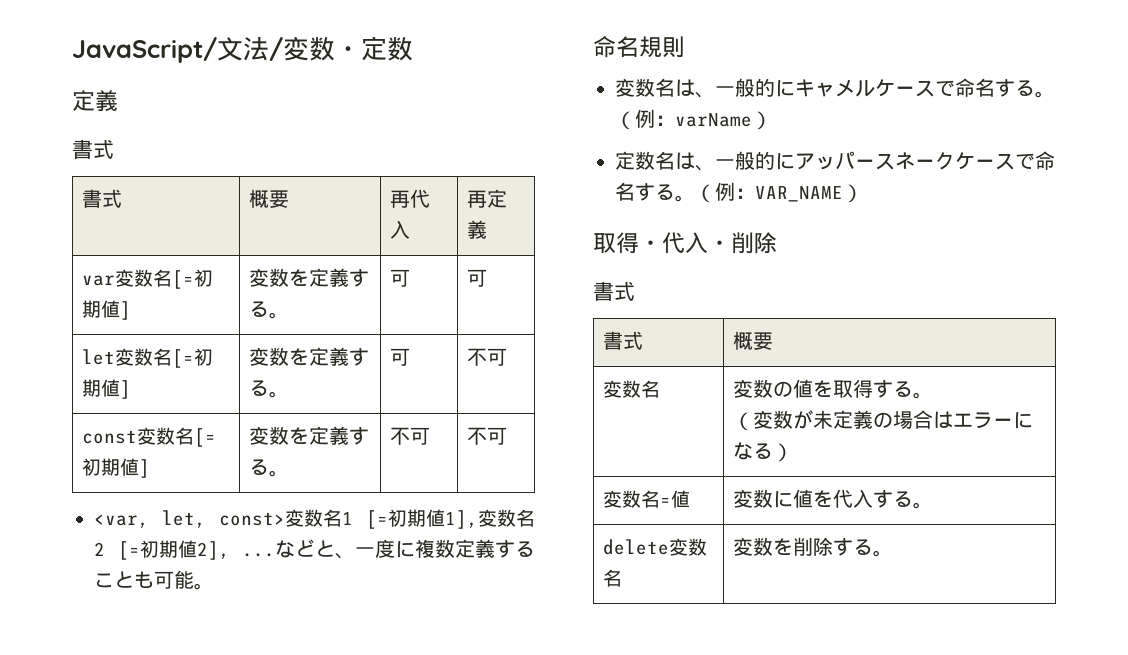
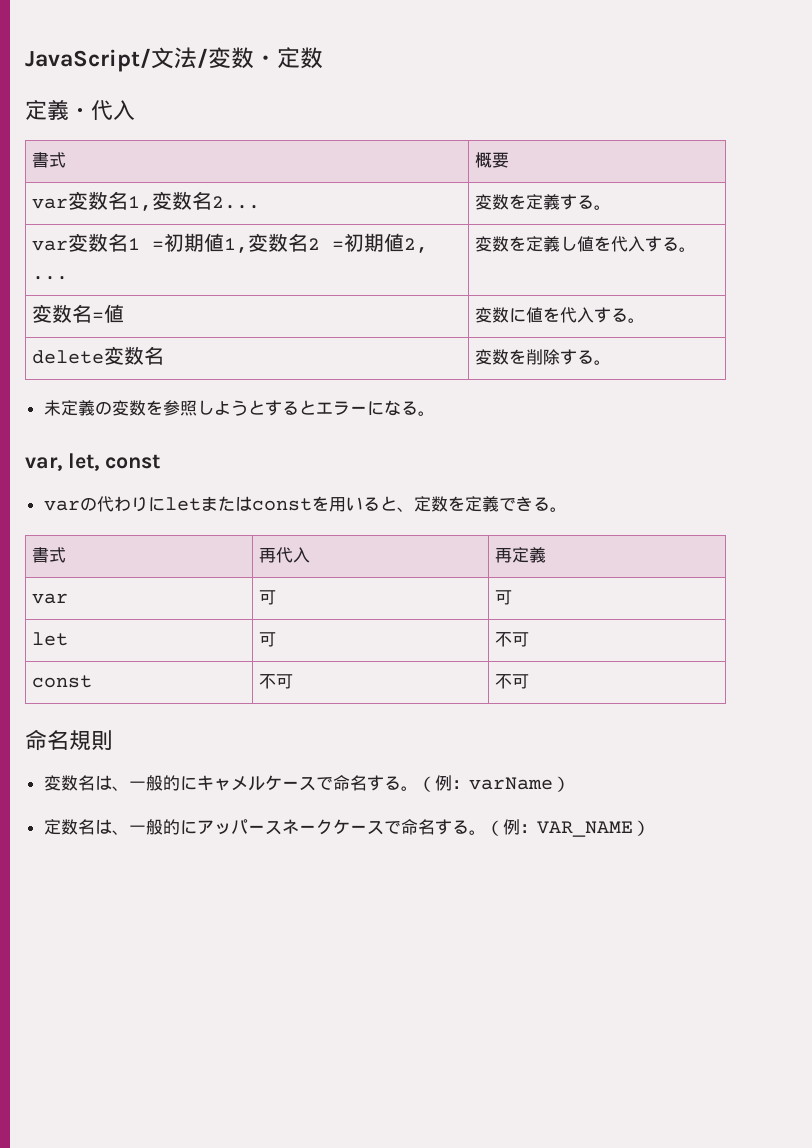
  JavaScript/文法/変数・定数
- 定義
- 書式
- 書式 | 概要 | 再代入 | 再定義
- var変数名[=初期値] | 変数を定義する。 | 可 | 可
- let変数名[=初期値] | 変数を定義する。 | 可 | 不可
- const変数名[=初期値] | 変数を定義する。 | 不可 | 不可
- <var, let, const>変数名1 [=初期値1],変数名2 [=初期値2], ...などと、一度に複数定義することも可能。
+ 定義・代入
+ 書式 | 概要
+ var変数名1,変数名2... | 変数を定義する。
+ var変数名1 =初期値1,変数名2 =初期値2, ... | 変数を定義し値を代入する。
+ 変数名=値 | 変数に値を代入する。
+ delete変数名 | 変数を削除する。
+ 未定義の変数を参照しようとするとエラーになる。
+ var, let, const
+ varの代わりにletまたはconstを用いると、定数を定義できる。
+ 書式 | 再代入 | 再定義
+ var | 可 | 可
+ let | 可 | 不可
+ const | 不可 | 不可
- 取得・代入・削除
- 書式
- 書式 | 概要
- 変数名 | 変数の値を取得する。
- （変数が未定義の場合はエラーになる）
- 変数名=値 | 変数に値を代入する。
- delete変数名 | 変数を削除する。

